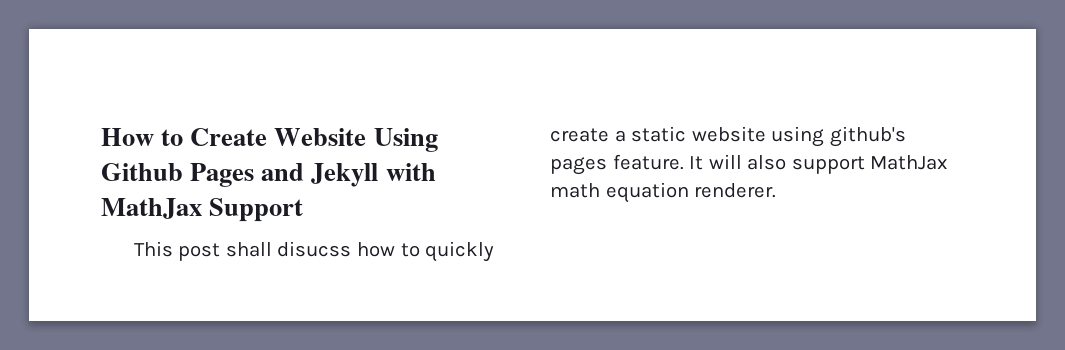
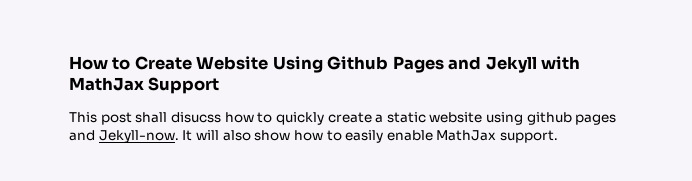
- This post shall disucss how to quickly create a static website using github's pages feature. It will also support MathJax math equation renderer.
+ This post shall disucss how to quickly create a static website using github pages and Jekyll-now. It will also show how to easily enable MathJax support.

